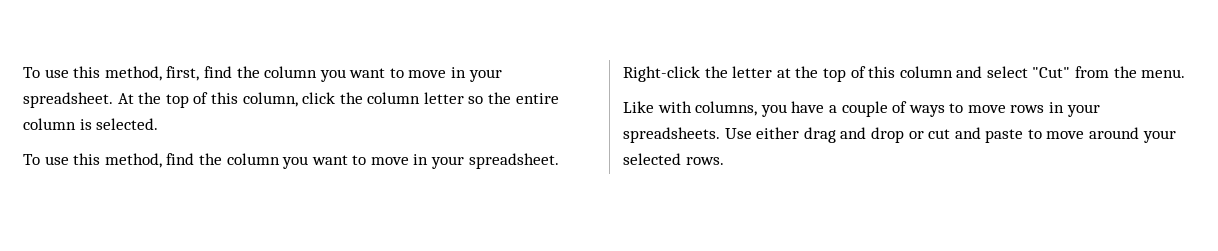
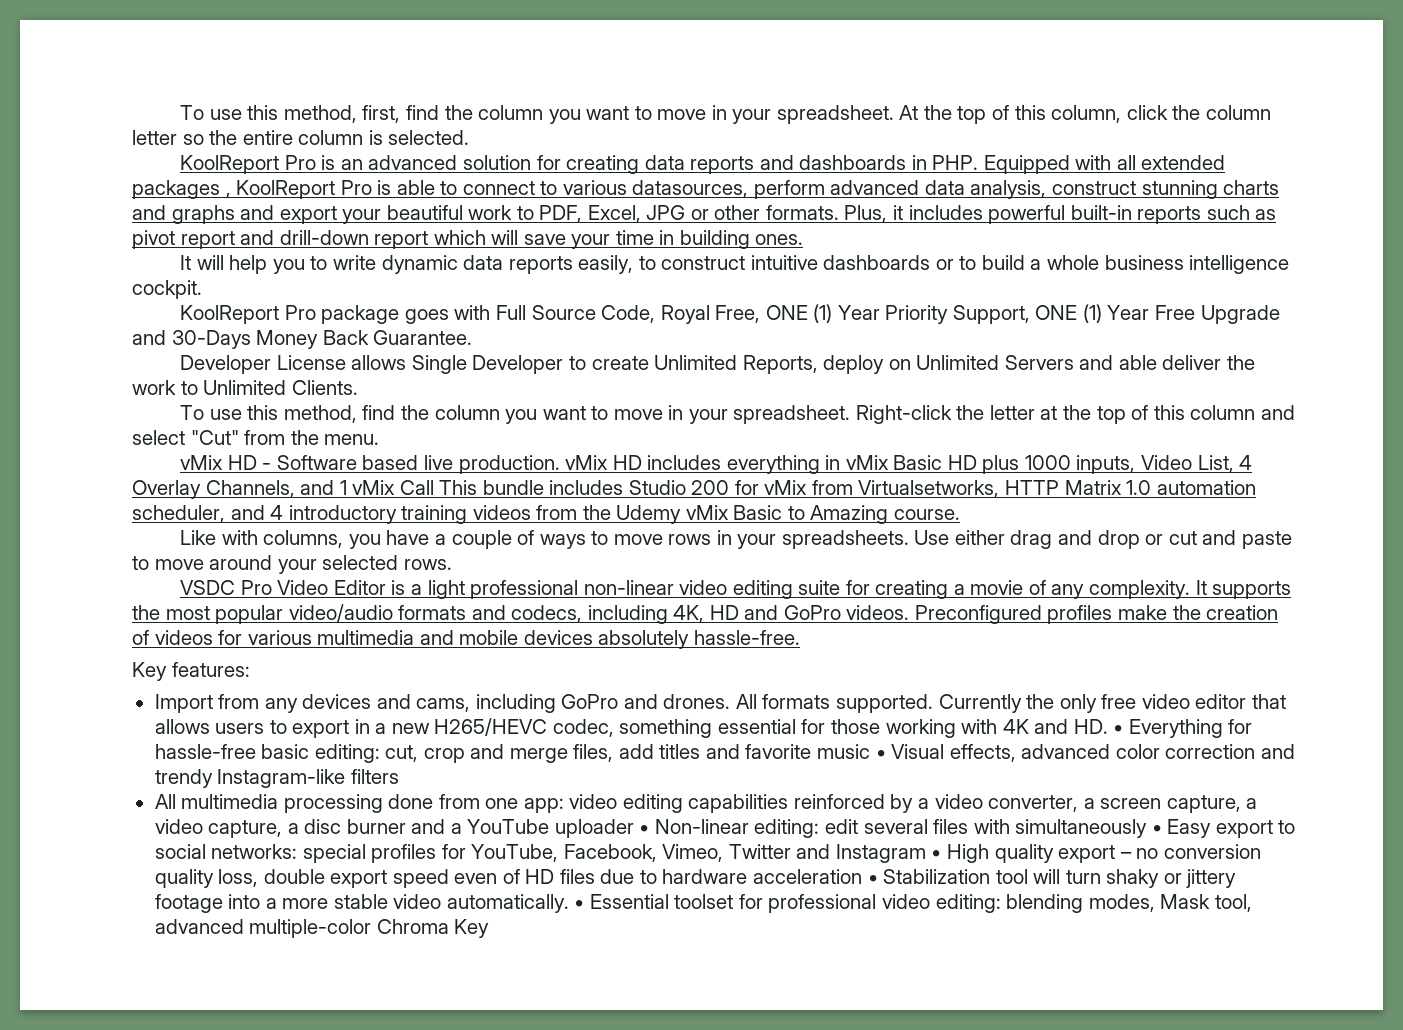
+ KoolReport Pro is an advanced solution for creating data reports and dashboards in PHP. Equipped with all extended packages , KoolReport Pro is able to connect to various datasources, perform advanced data analysis, construct stunning charts and graphs and export your beautiful work to PDF, Excel, JPG or other formats. Plus, it includes powerful built-in reports such as pivot report and drill-down report which will save your time in building ones.
+ It will help you to write dynamic data reports easily, to construct intuitive dashboards or to build a whole business intelligence cockpit.
+ KoolReport Pro package goes with Full Source Code, Royal Free, ONE (1) Year Priority Support, ONE (1) Year Free Upgrade and 30-Days Money Back Guarantee.
+ Developer License allows Single Developer to create Unlimited Reports, deploy on Unlimited Servers and able deliver the work to Unlimited Clients.
+ vMix HD - Software based live production. vMix HD includes everything in vMix Basic HD plus 1000 inputs, Video List, 4 Overlay Channels, and 1 vMix Call This bundle includes Studio 200 for vMix from Virtualsetworks, HTTP Matrix 1.0 automation scheduler, and 4 introductory training videos from the Udemy vMix Basic to Amazing course.
+ VSDC Pro Video Editor is a light professional non-linear video editing suite for creating a movie of any complexity. It supports the most popular video/audio formats and codecs, including 4K, HD and GoPro videos. Preconfigured profiles make the creation of videos for various multimedia and mobile devices absolutely hassle-free.
+ Key features:
+ Import from any devices and cams, including GoPro and drones. All formats supported. Сurrently the only free video editor that allows users to export in a new H265/HEVC codec, something essential for those working with 4K and HD. • Everything for hassle-free basic editing: cut, crop and merge files, add titles and favorite music • Visual effects, advanced color correction and trendy Instagram-like filters
+ All multimedia processing done from one app: video editing capabilities reinforced by a video converter, a screen capture, a video capture, a disc burner and a YouTube uploader • Non-linear editing: edit several files with simultaneously • Easy export to social networks: special profiles for YouTube, Facebook, Vimeo, Twitter and Instagram • High quality export – no conversion quality loss, double export speed even of HD files due to hardware acceleration • Stabilization tool will turn shaky or jittery footage into a more stable video automatically. • Essential toolset for professional video editing: blending modes, Mask tool, advanced multiple-color Chroma Key

